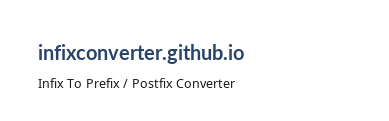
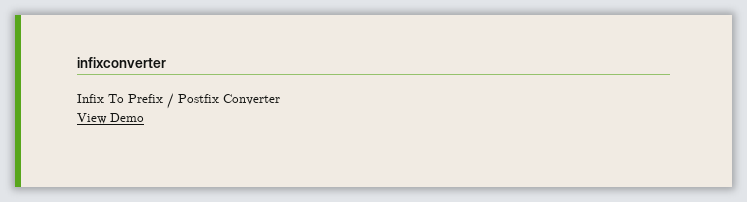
- infixconverter.github.io
+ infixconverter
+ View Demo

